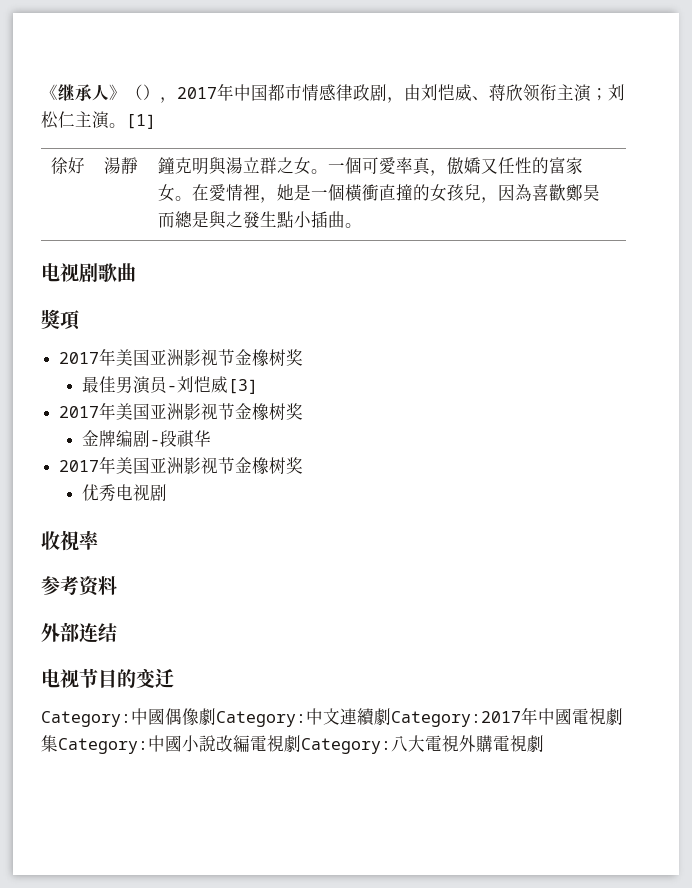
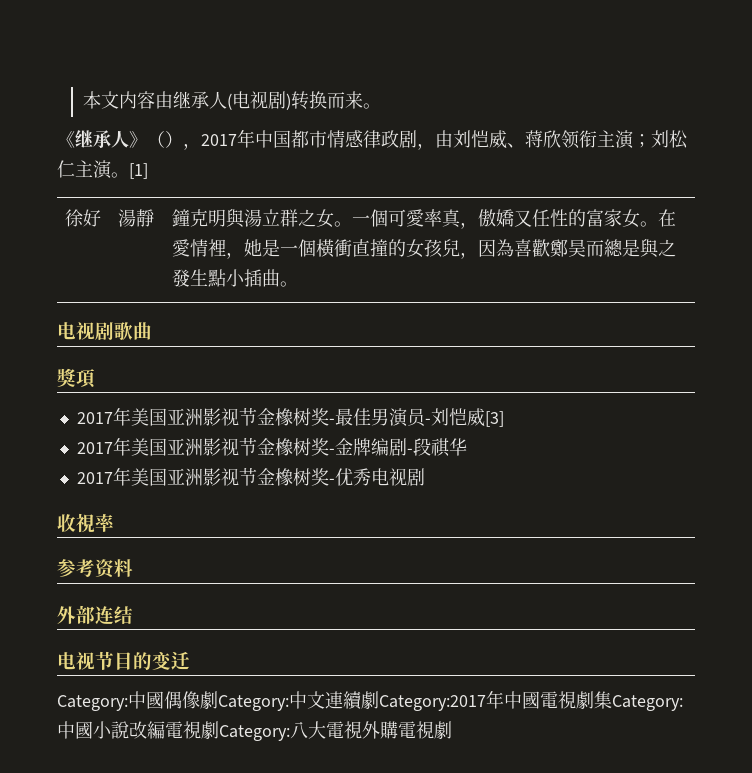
+ 本文内容由继承人(电视剧)转换而来。
  獎項
- 2017年美国亚洲影视节金橡树奖
- 最佳男演员-刘恺威[3]
- 2017年美国亚洲影视节金橡树奖
- 金牌编剧-段祺华
- 2017年美国亚洲影视节金橡树奖
- 优秀电视剧
+ 2017年美国亚洲影视节金橡树奖-最佳男演员-刘恺威[3]
+ 2017年美国亚洲影视节金橡树奖-金牌编剧-段祺华
+ 2017年美国亚洲影视节金橡树奖-优秀电视剧

